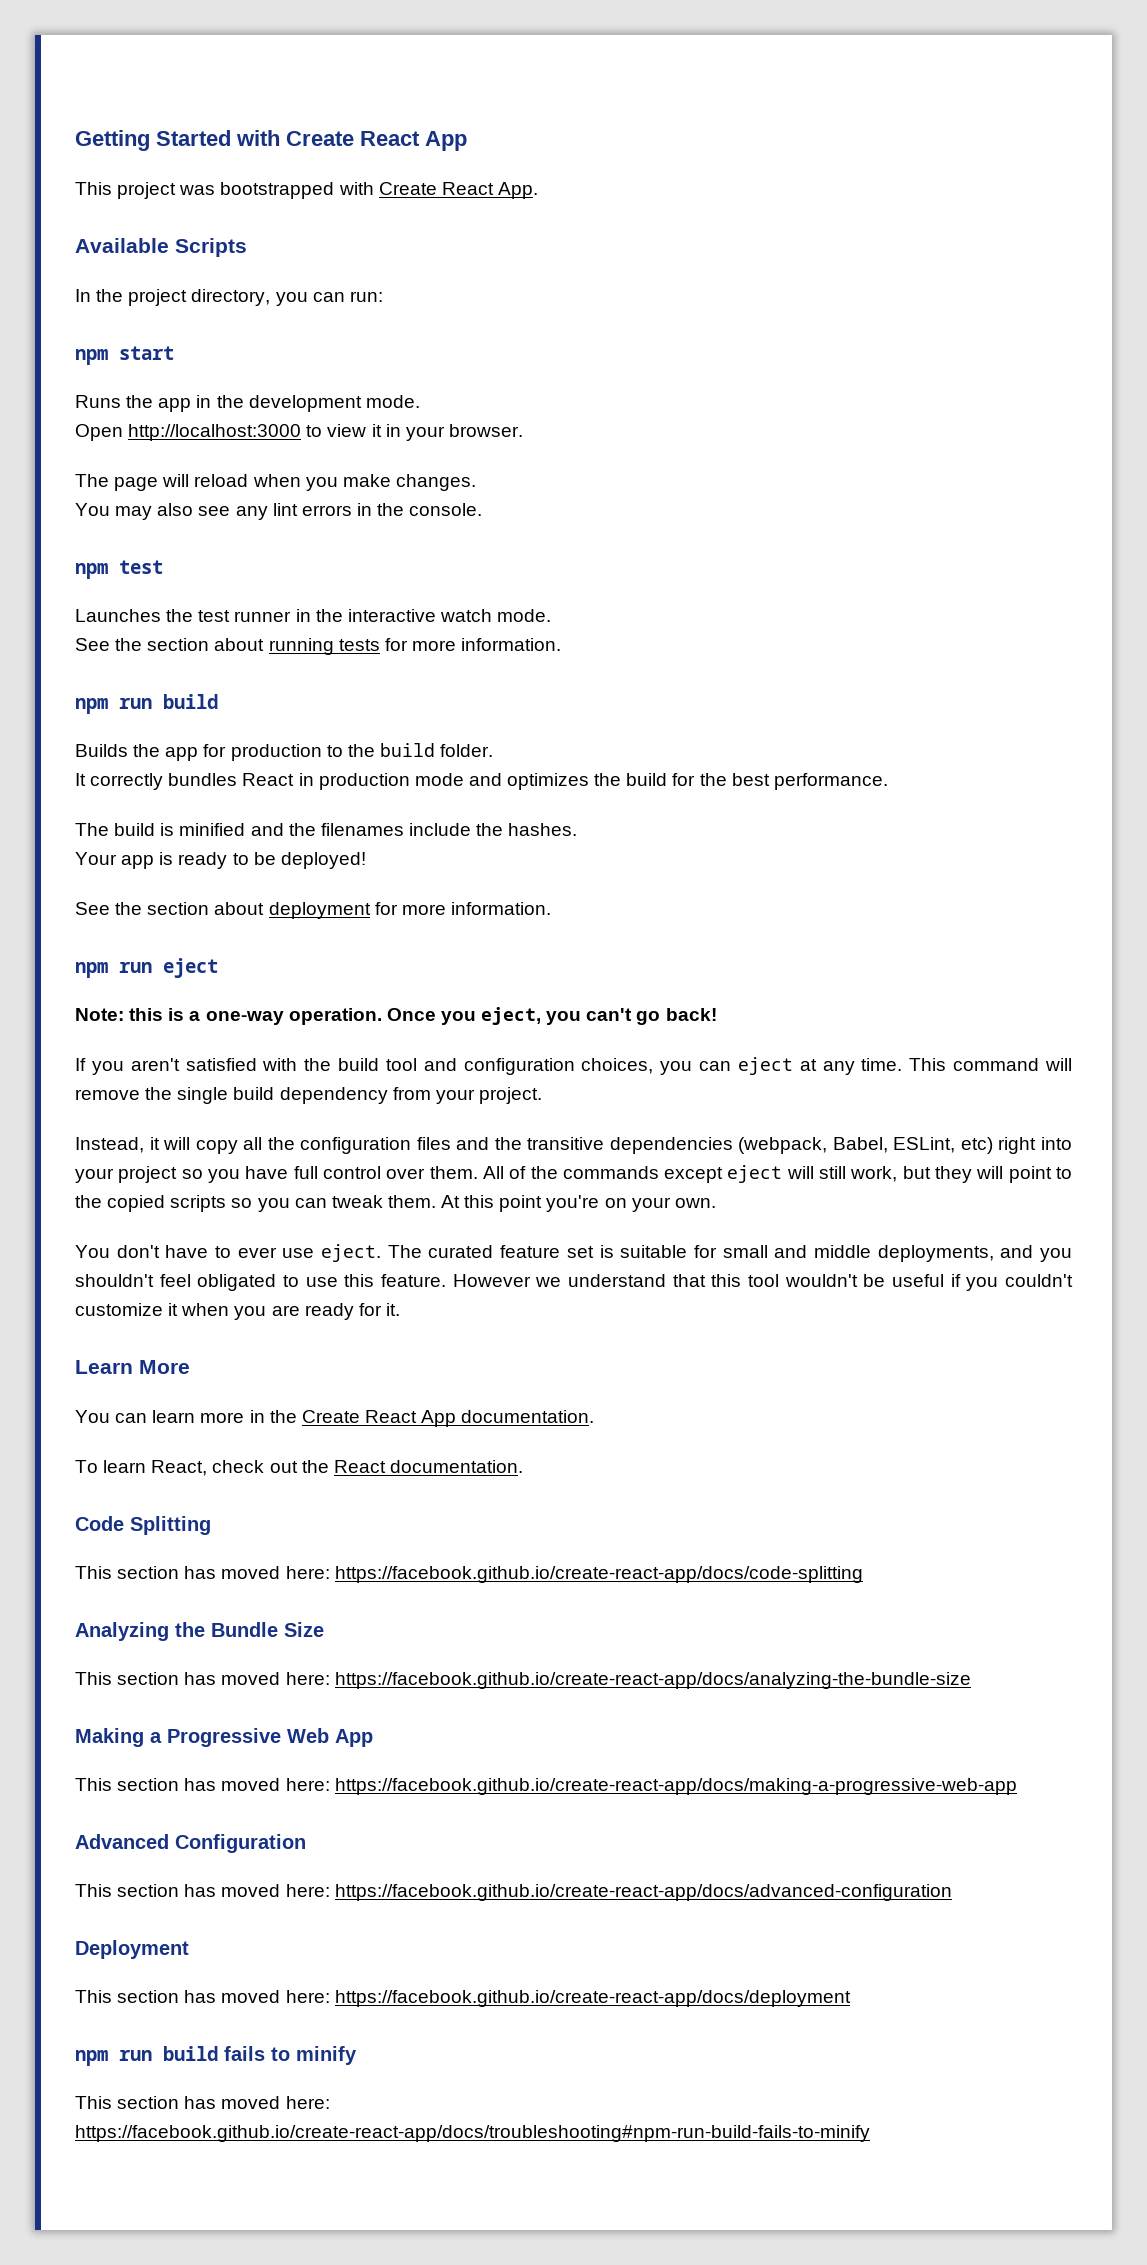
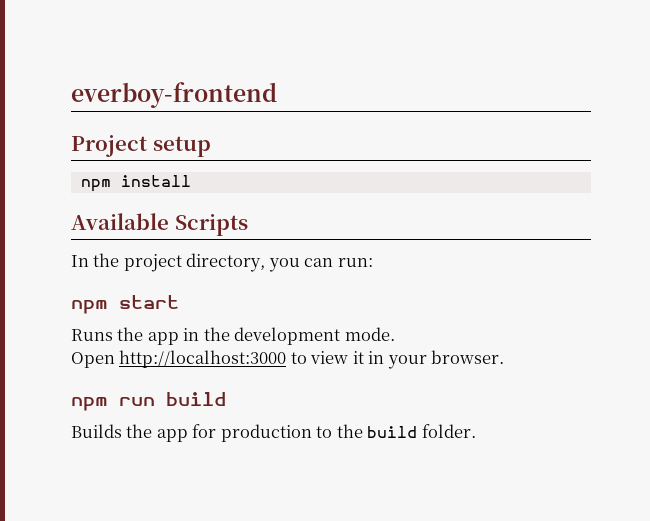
- Getting Started with Create React App
- This project was bootstrapped with Create React App.
+ everboy-frontend
+ Project setup
+ npm install
- The page will reload when you make changes.
- You may also see any lint errors in the console.
- npm test
- Launches the test runner in the interactive watch mode.
- See the section about running tests for more information.
- It correctly bundles React in production mode and optimizes the build for the best performance.
- The build is minified and the filenames include the hashes.
- Your app is ready to be deployed!
- See the section about deployment for more information.
- npm run eject
- Note: this is a one-way operation. Once you eject, you can't go back!
- If you aren't satisfied with the build tool and configuration choices, you can eject at any time. This command will remove the single build dependency from your project.
- Instead, it will copy all the configuration files and the transitive dependencies (webpack, Babel, ESLint, etc) right into your project so you have full control over them. All of the commands except eject will still work, but they will point to the copied scripts so you can tweak them. At this point you're on your own.
- You don't have to ever use eject. The curated feature set is suitable for small and middle deployments, and you shouldn't feel obligated to use this feature. However we understand that this tool wouldn't be useful if you couldn't customize it when you are ready for it.
- Learn More
- You can learn more in the Create React App documentation.
- To learn React, check out the React documentation.
- Code Splitting
- This section has moved here: https://facebook.github.io/create-react-app/docs/code-splitting
- Analyzing the Bundle Size
- This section has moved here: https://facebook.github.io/create-react-app/docs/analyzing-the-bundle-size
- Making a Progressive Web App
- This section has moved here: https://facebook.github.io/create-react-app/docs/making-a-progressive-web-app
- Advanced Configuration
- This section has moved here: https://facebook.github.io/create-react-app/docs/advanced-configuration
- Deployment
- This section has moved here: https://facebook.github.io/create-react-app/docs/deployment
- npm run build fails to minify
- This section has moved here: https://facebook.github.io/create-react-app/docs/troubleshooting#npm-run-build-fails-to-minify

